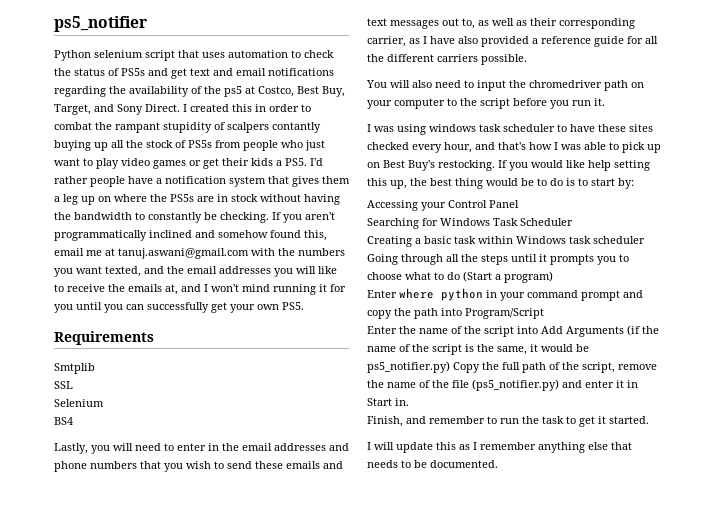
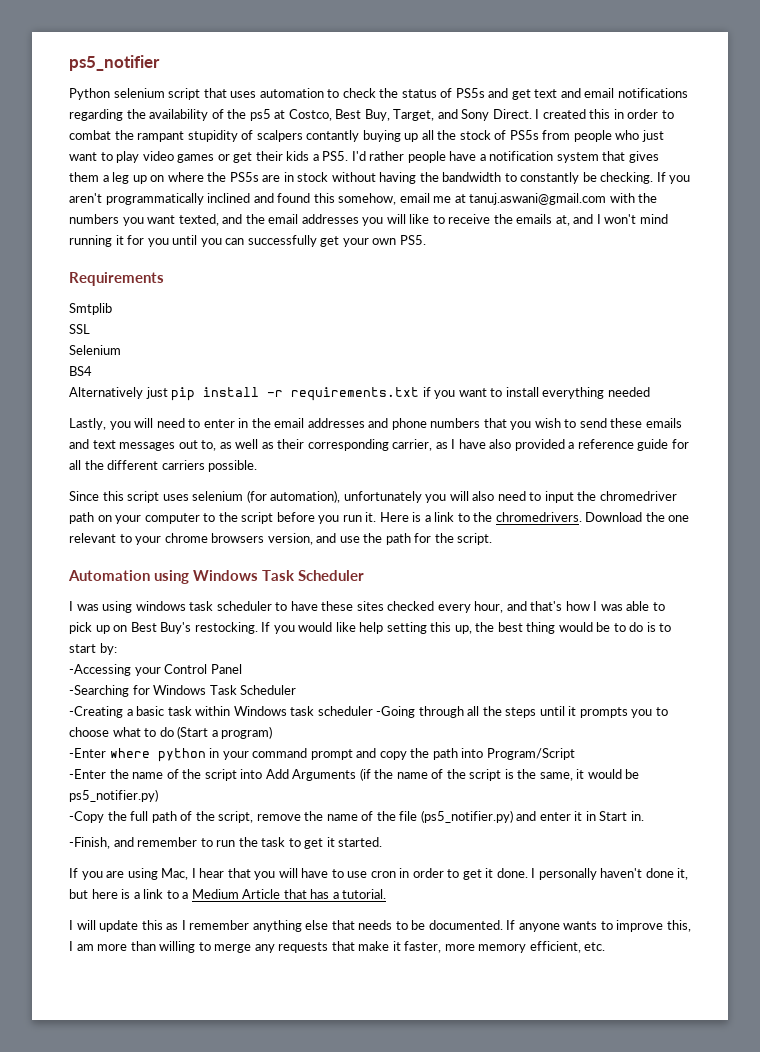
- If you aren't programmatically inclined and somehow found this, email me at tanuj.aswani@gmail.com with the numbers you want texted, and the email addresses you will like to receive the emails at, and I won't mind running it for you until you can successfully get your own PS5.
+ If you aren't programmatically inclined and found this somehow, email me at tanuj.aswani@gmail.com with the numbers you want texted, and the email addresses you will like to receive the emails at, and I won't mind running it for you until you can successfully get your own PS5.
+ Alternatively just pip install -r requirements.txt if you want to install everything needed
- You will also need to input the chromedriver path on your computer to the script before you run it.
+ Since this script uses selenium (for automation), unfortunately you will also need to input the chromedriver path on your computer to the script before you run it. Here is a link to the chromedrivers. Download the one relevant to your chrome browsers version, and use the path for the script.
+ Automation using Windows Task Scheduler
- Accessing your Control Panel
+ -Accessing your Control Panel
- Searching for Windows Task Scheduler
+ -Searching for Windows Task Scheduler
- Creating a basic task within Windows task scheduler Going through all the steps until it prompts you to choose what to do (Start a program)
+ -Creating a basic task within Windows task scheduler -Going through all the steps until it prompts you to choose what to do (Start a program)
- Enter where python in your command prompt and copy the path into Program/Script
+ -Enter where python in your command prompt and copy the path into Program/Script
- Enter the name of the script into Add Arguments (if the name of the script is the same, it would be ps5_notifier.py) Copy the full path of the script, remove the name of the file (ps5_notifier.py) and enter it in Start in.
+ -Enter the name of the script into Add Arguments (if the name of the script is the same, it would be ps5_notifier.py)
+ -Copy the full path of the script, remove the name of the file (ps5_notifier.py) and enter it in Start in.
- Finish, and remember to run the task to get it started.
+ -Finish, and remember to run the task to get it started.
+ If you are using Mac, I hear that you will have to use cron in order to get it done. I personally haven't done it, but here is a link to a Medium Article that has a tutorial.
+ If anyone wants to improve this, I am more than willing to merge any requests that make it faster, more memory efficient, etc.

